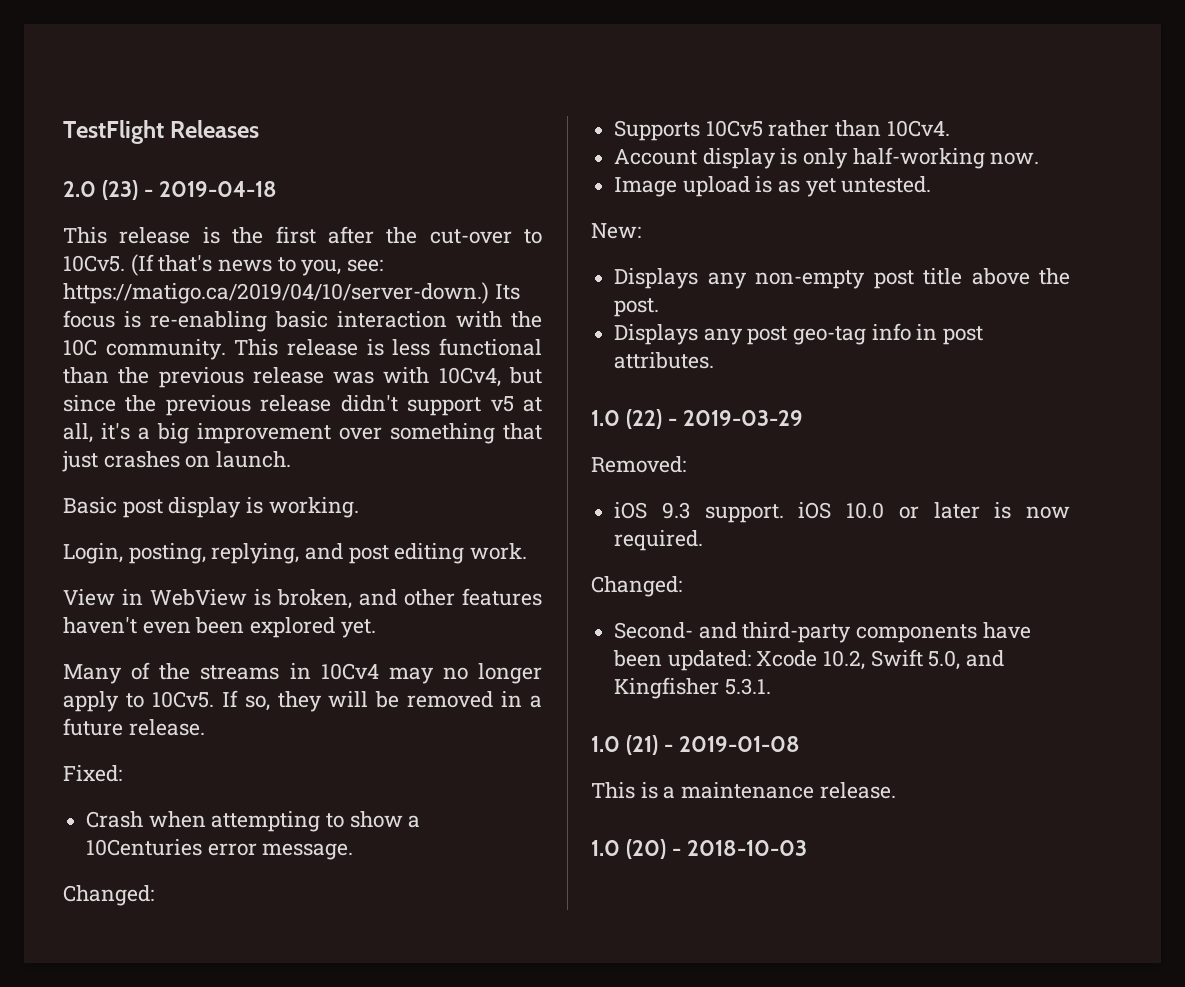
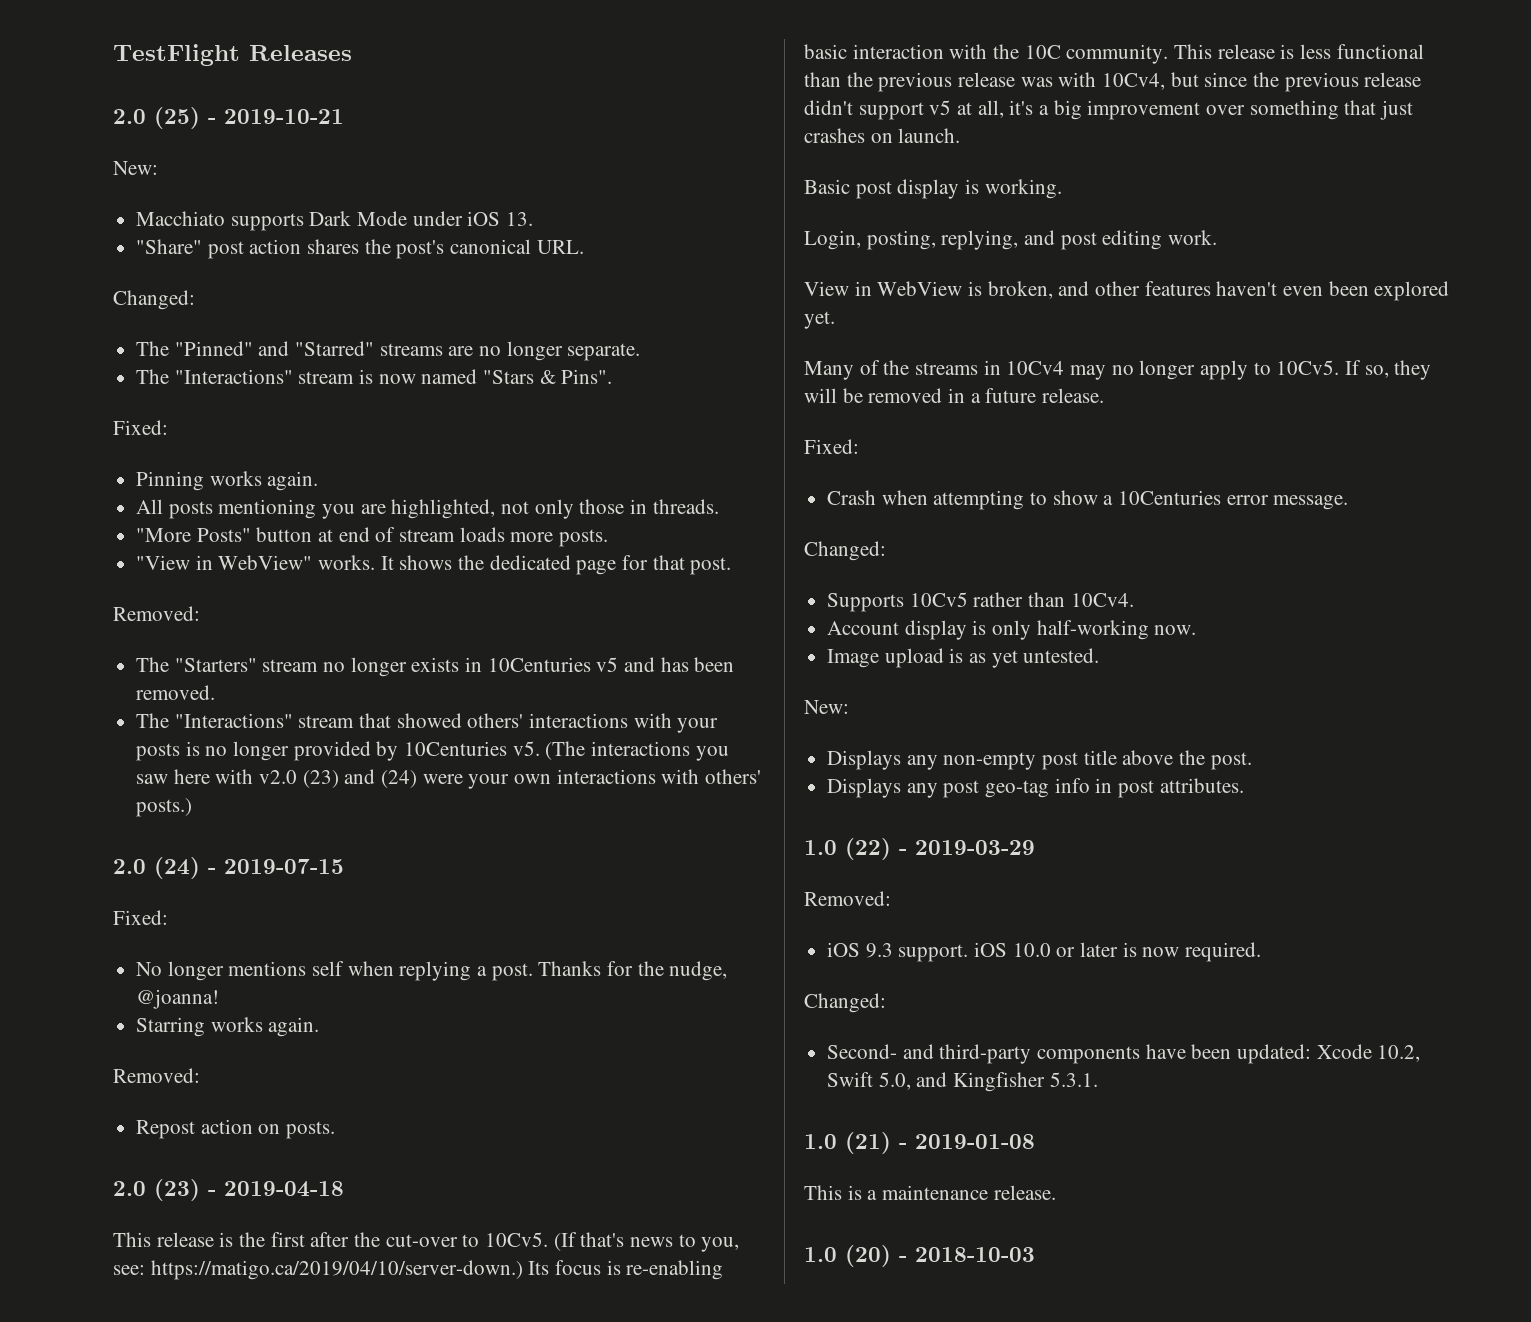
+ 2.0 (25) - 2019-10-21
+ New:
+ Macchiato supports Dark Mode under iOS 13.
+ "Share" post action shares the post's canonical URL.
+ Changed:
+ The "Pinned" and "Starred" streams are no longer separate.
+ The "Interactions" stream is now named "Stars & Pins".
+ Fixed:
+ Pinning works again.
+ All posts mentioning you are highlighted, not only those in threads.
+ "More Posts" button at end of stream loads more posts.
+ "View in WebView" works. It shows the dedicated page for that post.
+ Removed:
+ The "Starters" stream no longer exists in 10Centuries v5 and has been removed.
+ The "Interactions" stream that showed others' interactions with your posts is no longer provided by 10Centuries v5. (The interactions you saw here with v2.0 (23) and (24) were your own interactions with others' posts.)
+ 2.0 (24) - 2019-07-15
+ Fixed:
+ No longer mentions self when replying a post. Thanks for the nudge, @joanna!
+ Starring works again.
+ Removed:
+ Repost action on posts.

